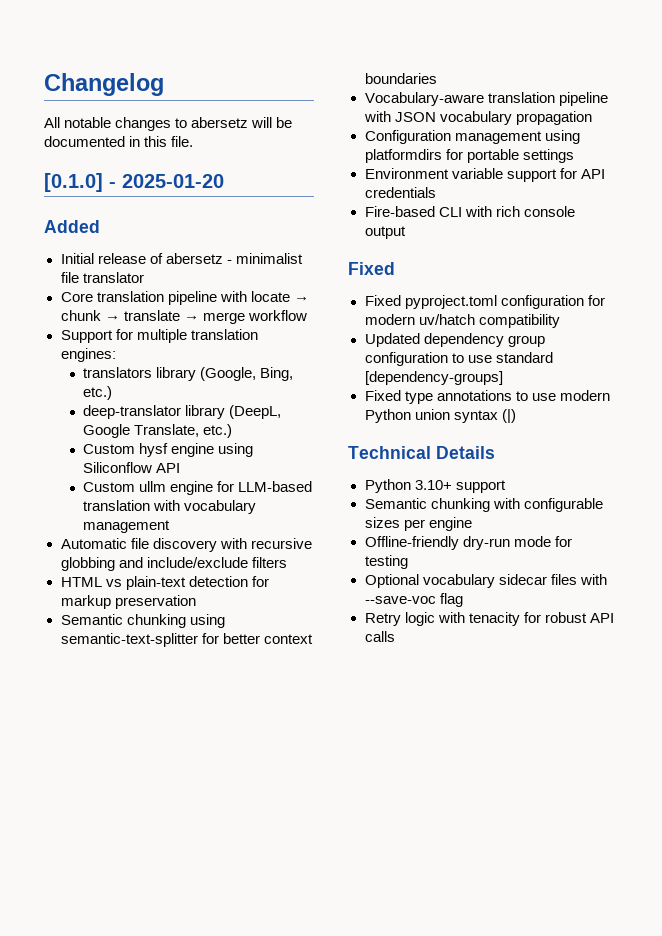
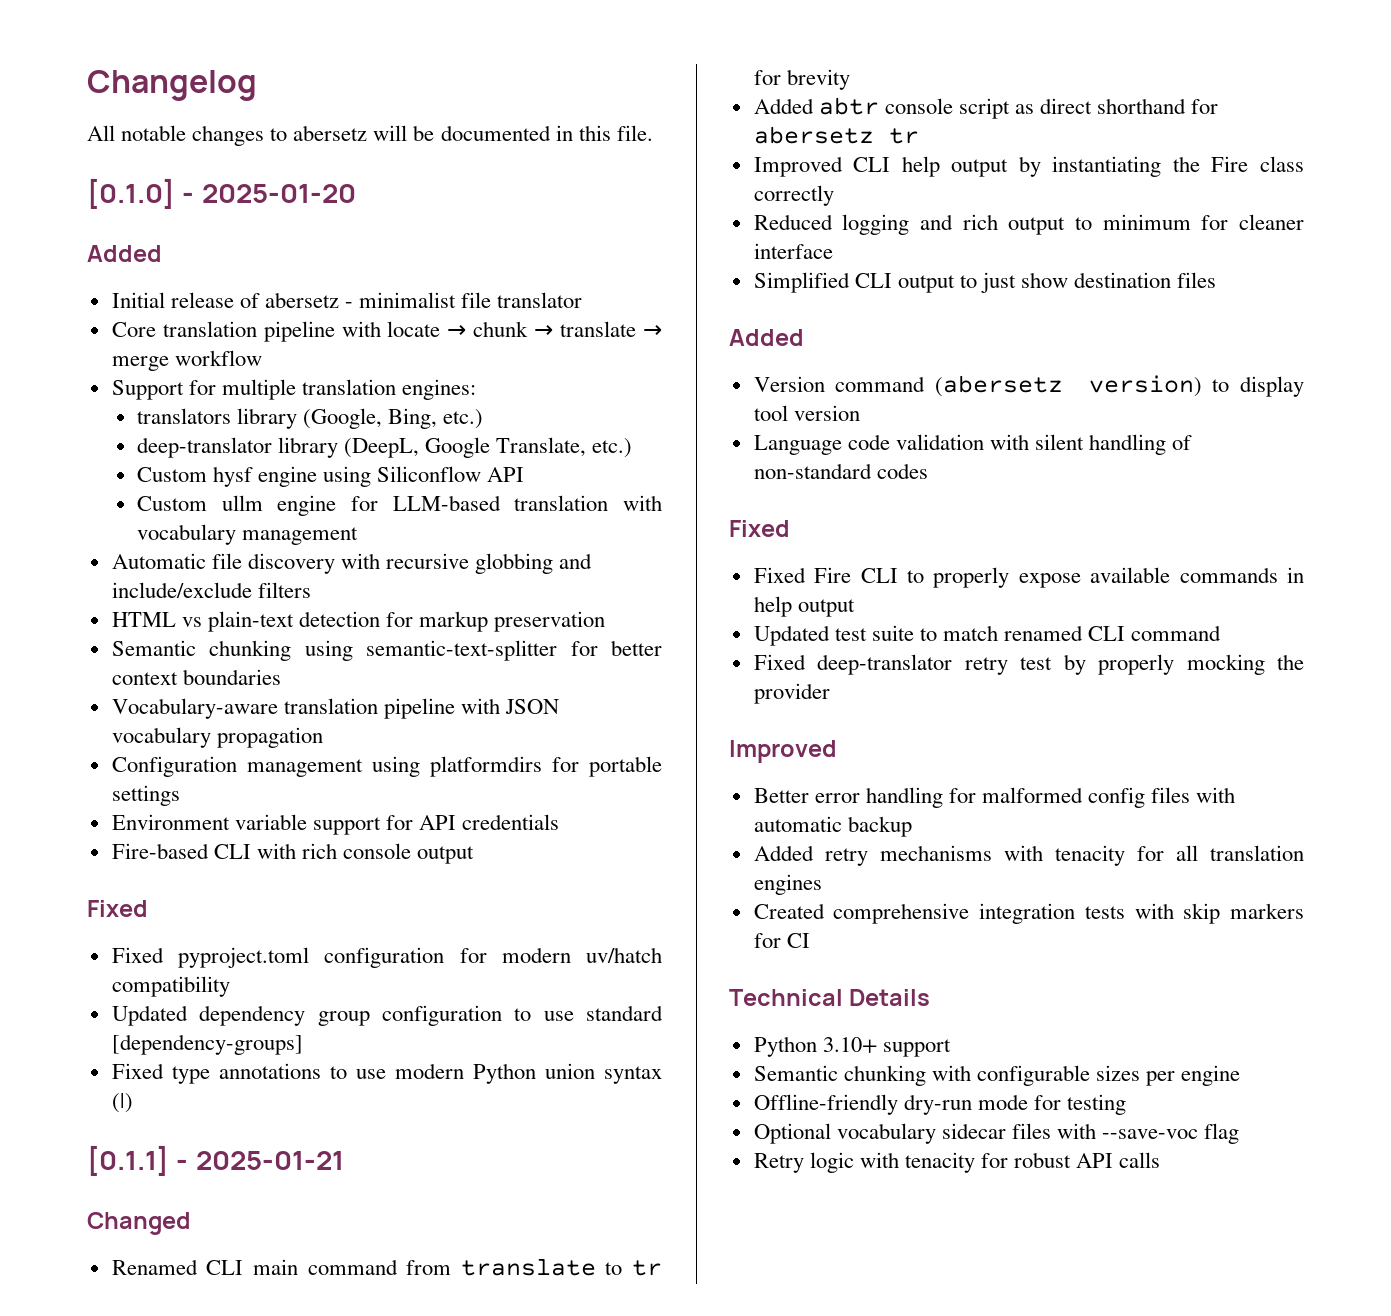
+ [0.1.1] - 2025-01-21
+ Changed
+ Renamed CLI main command from translate to tr for brevity
+ Added abtr console script as direct shorthand for abersetz tr
+ Improved CLI help output by instantiating the Fire class correctly
+ Reduced logging and rich output to minimum for cleaner interface
+ Simplified CLI output to just show destination files
+ Added
+ Version command (abersetz version) to display tool version
+ Language code validation with silent handling of non-standard codes
+ Fixed
+ Fixed Fire CLI to properly expose available commands in help output
+ Updated test suite to match renamed CLI command
+ Fixed deep-translator retry test by properly mocking the provider
+ Improved
+ Better error handling for malformed config files with automatic backup
+ Added retry mechanisms with tenacity for all translation engines
+ Created comprehensive integration tests with skip markers for CI

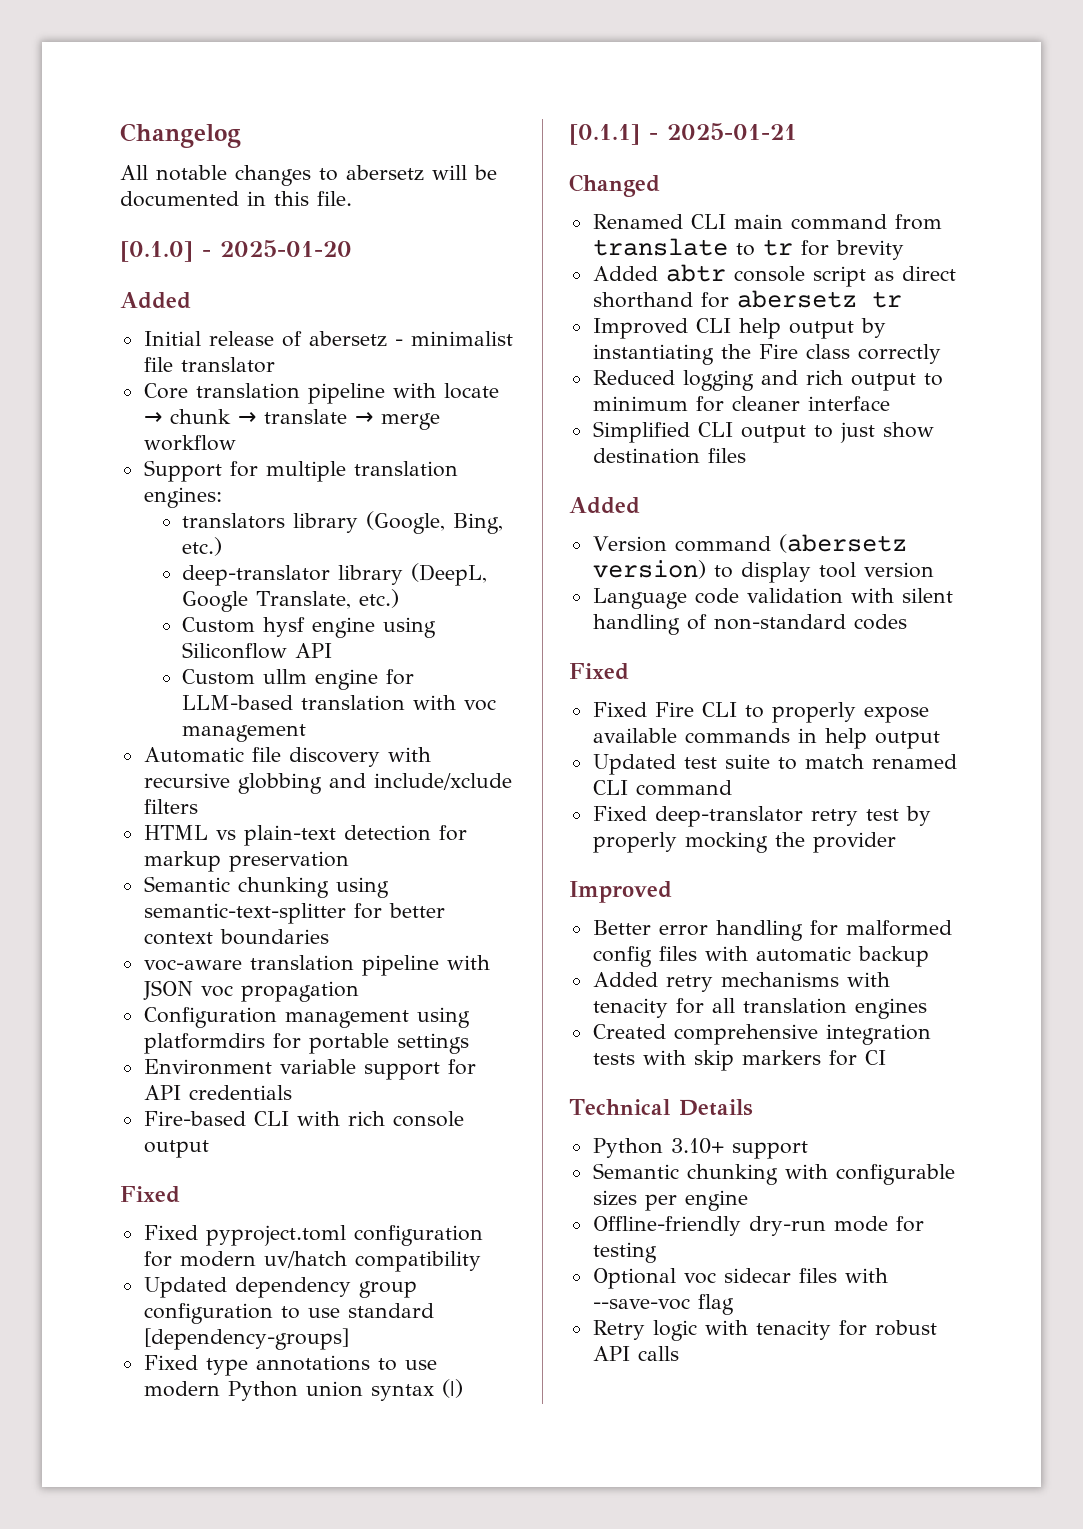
- Custom ullm engine for LLM-based translation with vocabulary management
+ Custom ullm engine for LLM-based translation with voc management
- Automatic file discovery with recursive globbing and include/exclude filters
+ Automatic file discovery with recursive globbing and include/xclude filters
- Vocabulary-aware translation pipeline with JSON vocabulary propagation
+ voc-aware translation pipeline with JSON voc propagation
- Optional vocabulary sidecar files with --save-voc flag
+ Optional voc sidecar files with --save-voc flag

